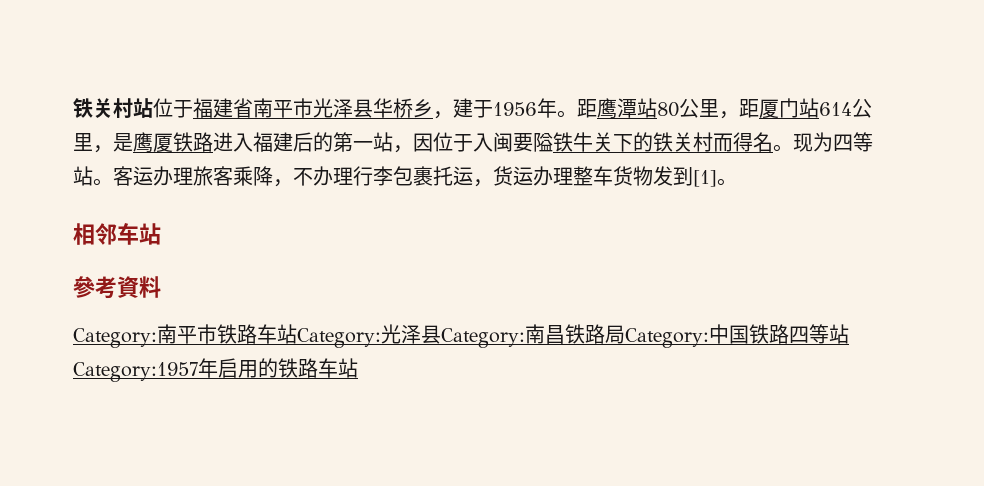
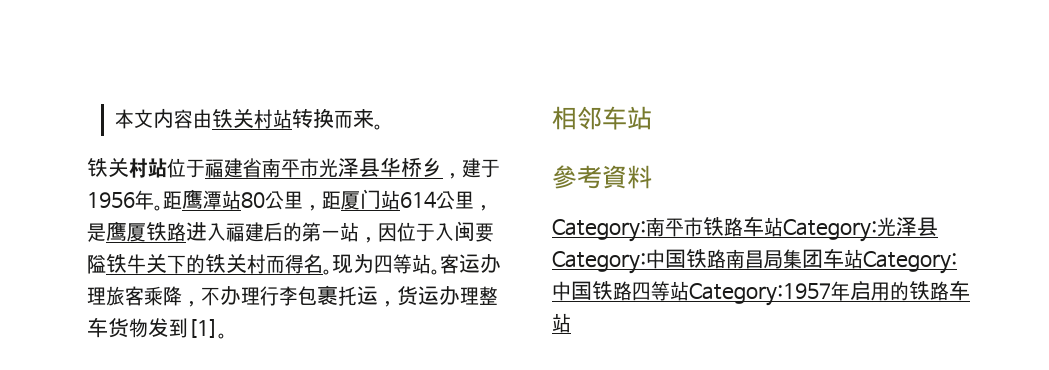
+ 本文内容由铁关村站转换而来。
- Category:南平市铁路车站Category:光泽县Category:南昌铁路局Category:中国铁路四等站Category:1957年启用的铁路车站
+ Category:南平市铁路车站Category:光泽县Category:中国铁路南昌局集团车站Category:中国铁路四等站Category:1957年启用的铁路车站

